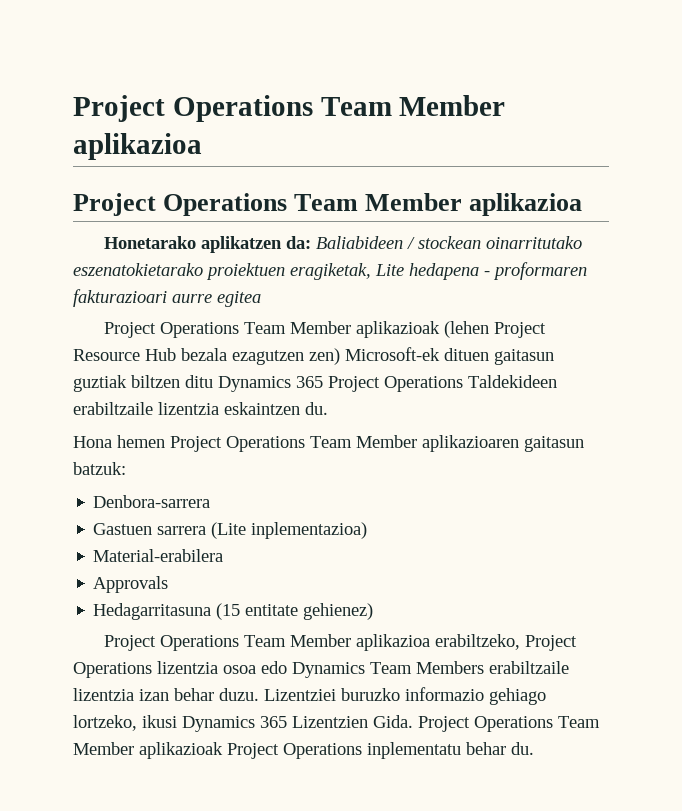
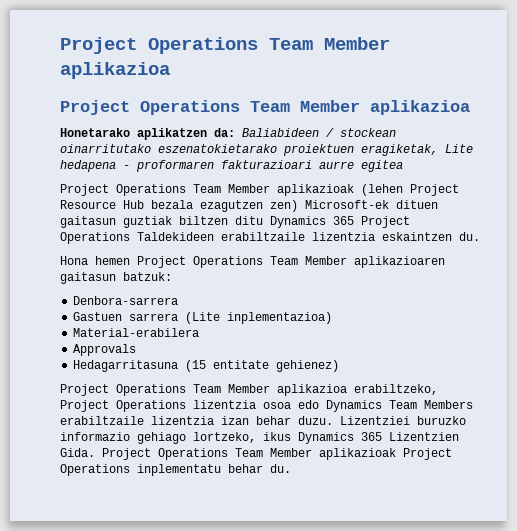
- Lizentziei buruzko informazio gehiago lortzeko, ikusi Dynamics 365 Lizentzien Gida.
+ Lizentziei buruzko informazio gehiago lortzeko, ikus Dynamics 365 Lizentzien Gida.

